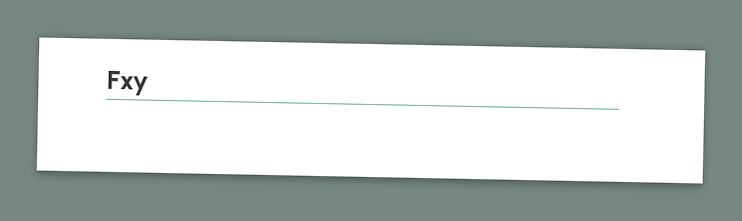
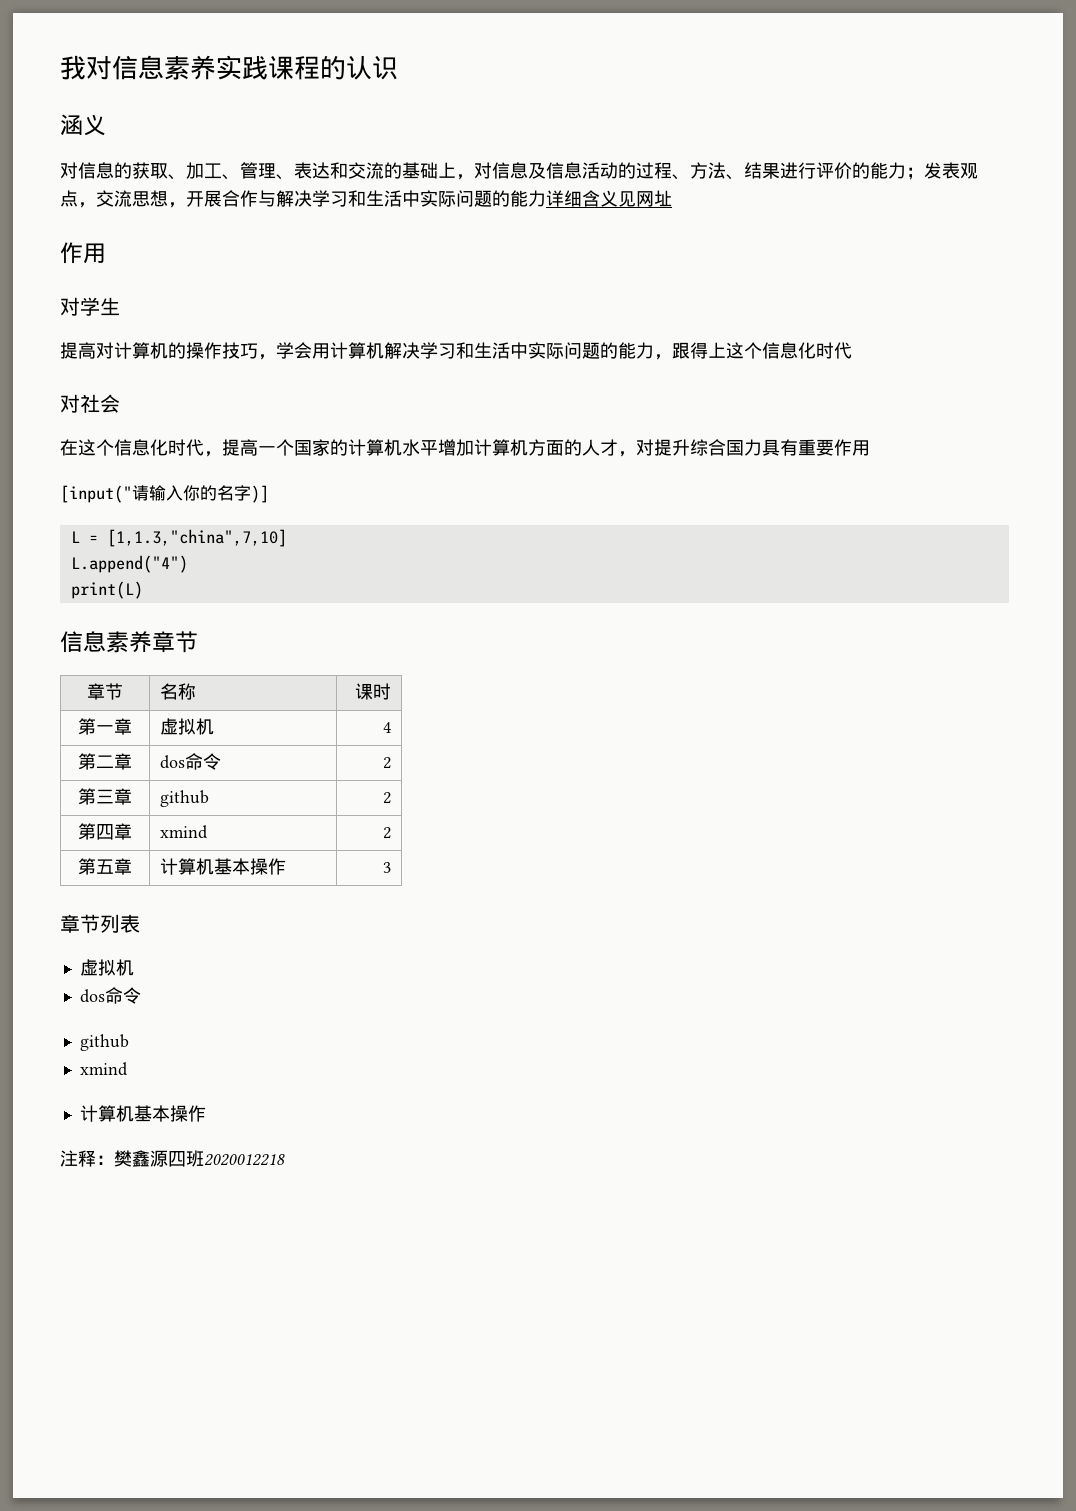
- Fxy
+ 我对信息素养实践课程的认识
+ 涵义
+ 对信息的获取、加工、管理、表达和交流的基础上，对信息及信息活动的过程、方法、结果进行评价的能力；发表观点，交流思想，开展合作与解决学习和生活中实际问题的能力详细含义见网址
+ 作用
+ 对学生
+ 提高对计算机的操作技巧，学会用计算机解决学习和生活中实际问题的能力，跟得上这个信息化时代
+ 对社会
+ 在这个信息化时代，提高一个国家的计算机水平增加计算机方面的人才，对提升综合国力具有重要作用
+ [input("请输入你的名字)]
+ L = [1,1.3,"china",7,10]
+ L.append("4")
+ print(L)
+ 信息素养章节
+ 章节 | 名称 | 课时
+ 第一章 | 虚拟机 | 4
+ 第二章 | dos命令 | 2
+ 第三章 | github | 2
+ 第四章 | xmind | 2
+ 第五章 | 计算机基本操作 | 3
+ 章节列表
+ 虚拟机
+ dos命令
+ github
+ xmind
+ 计算机基本操作
+ 注释：樊鑫源四班2020012218

